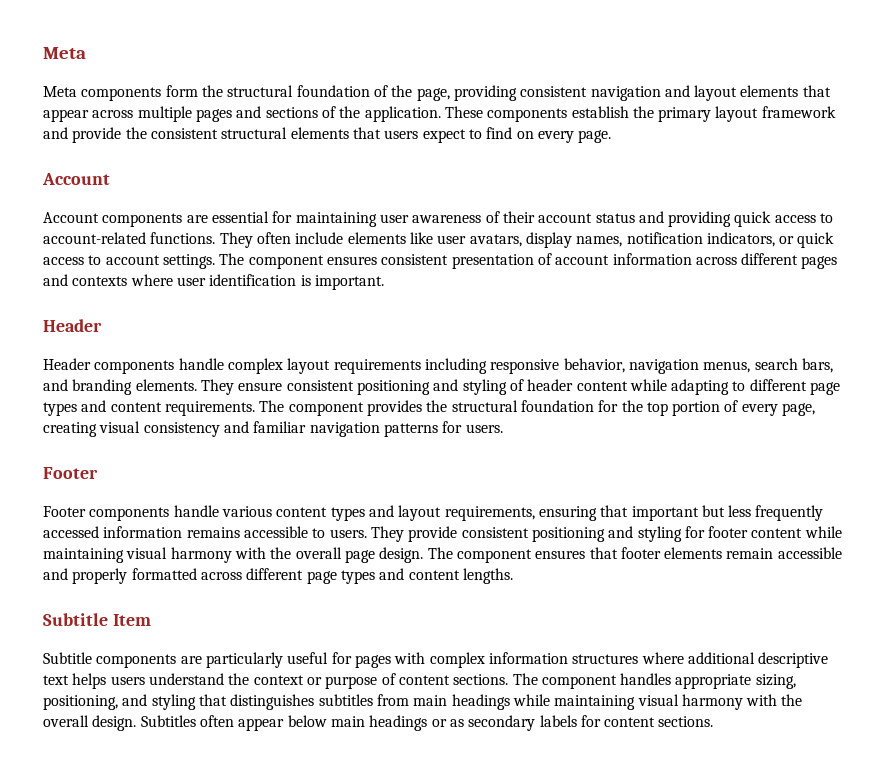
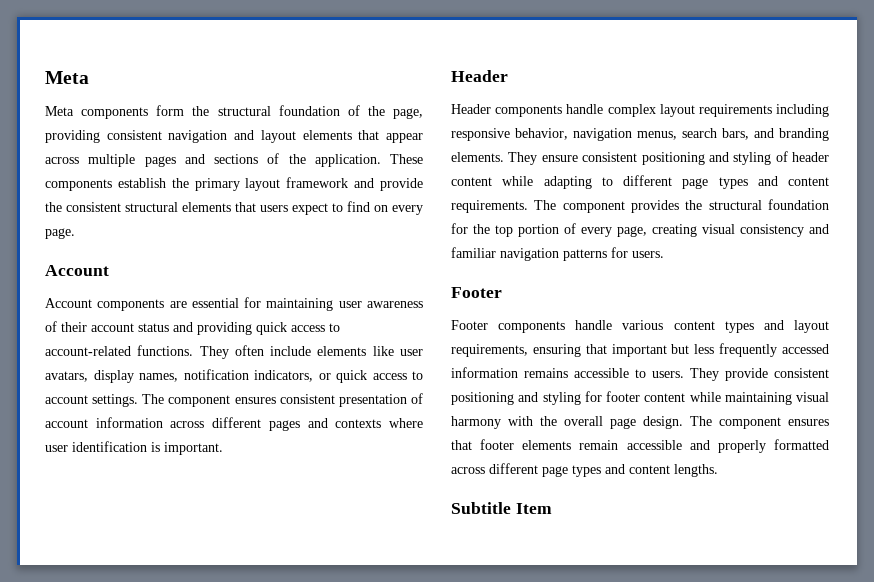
- Subtitle components are particularly useful for pages with complex information structures where additional descriptive text helps users understand the context or purpose of content sections. The component handles appropriate sizing, positioning, and styling that distinguishes subtitles from main headings while maintaining visual harmony with the overall design. Subtitles often appear below main headings or as secondary labels for content sections.

